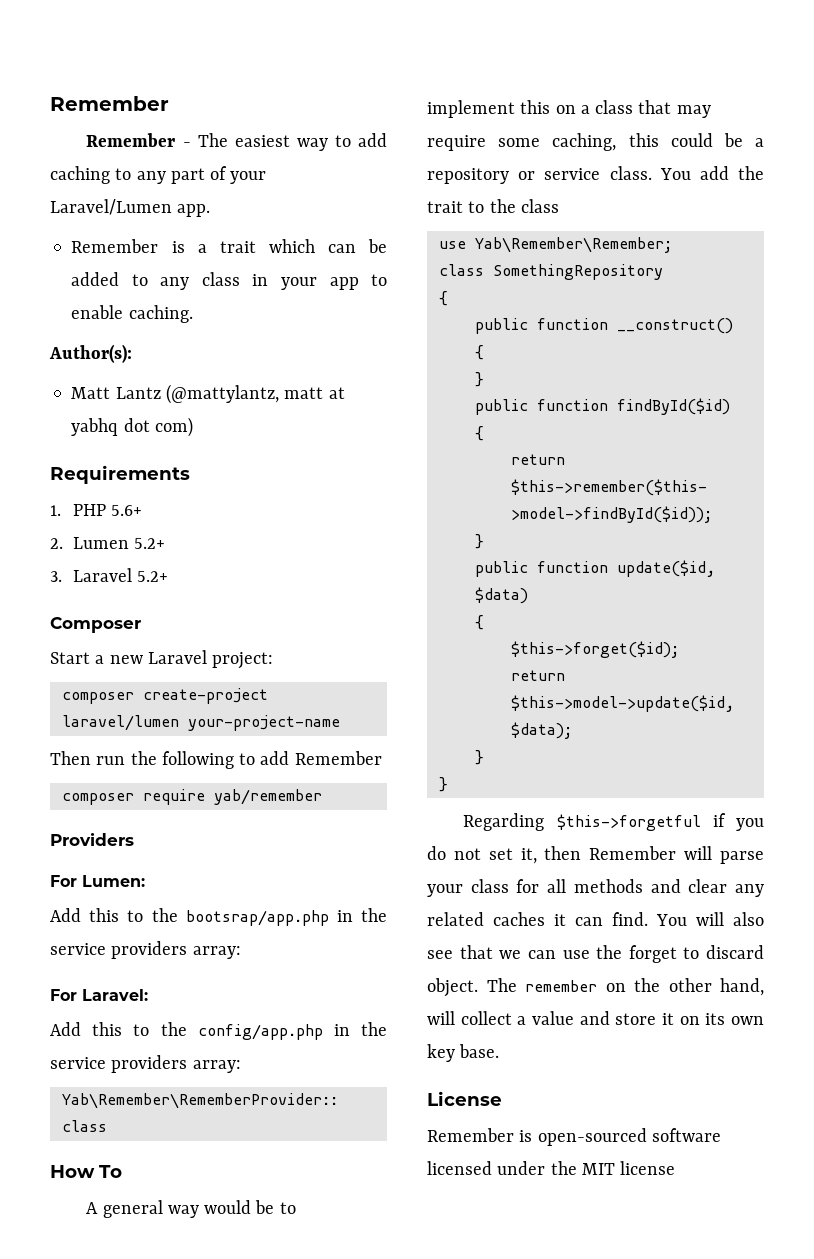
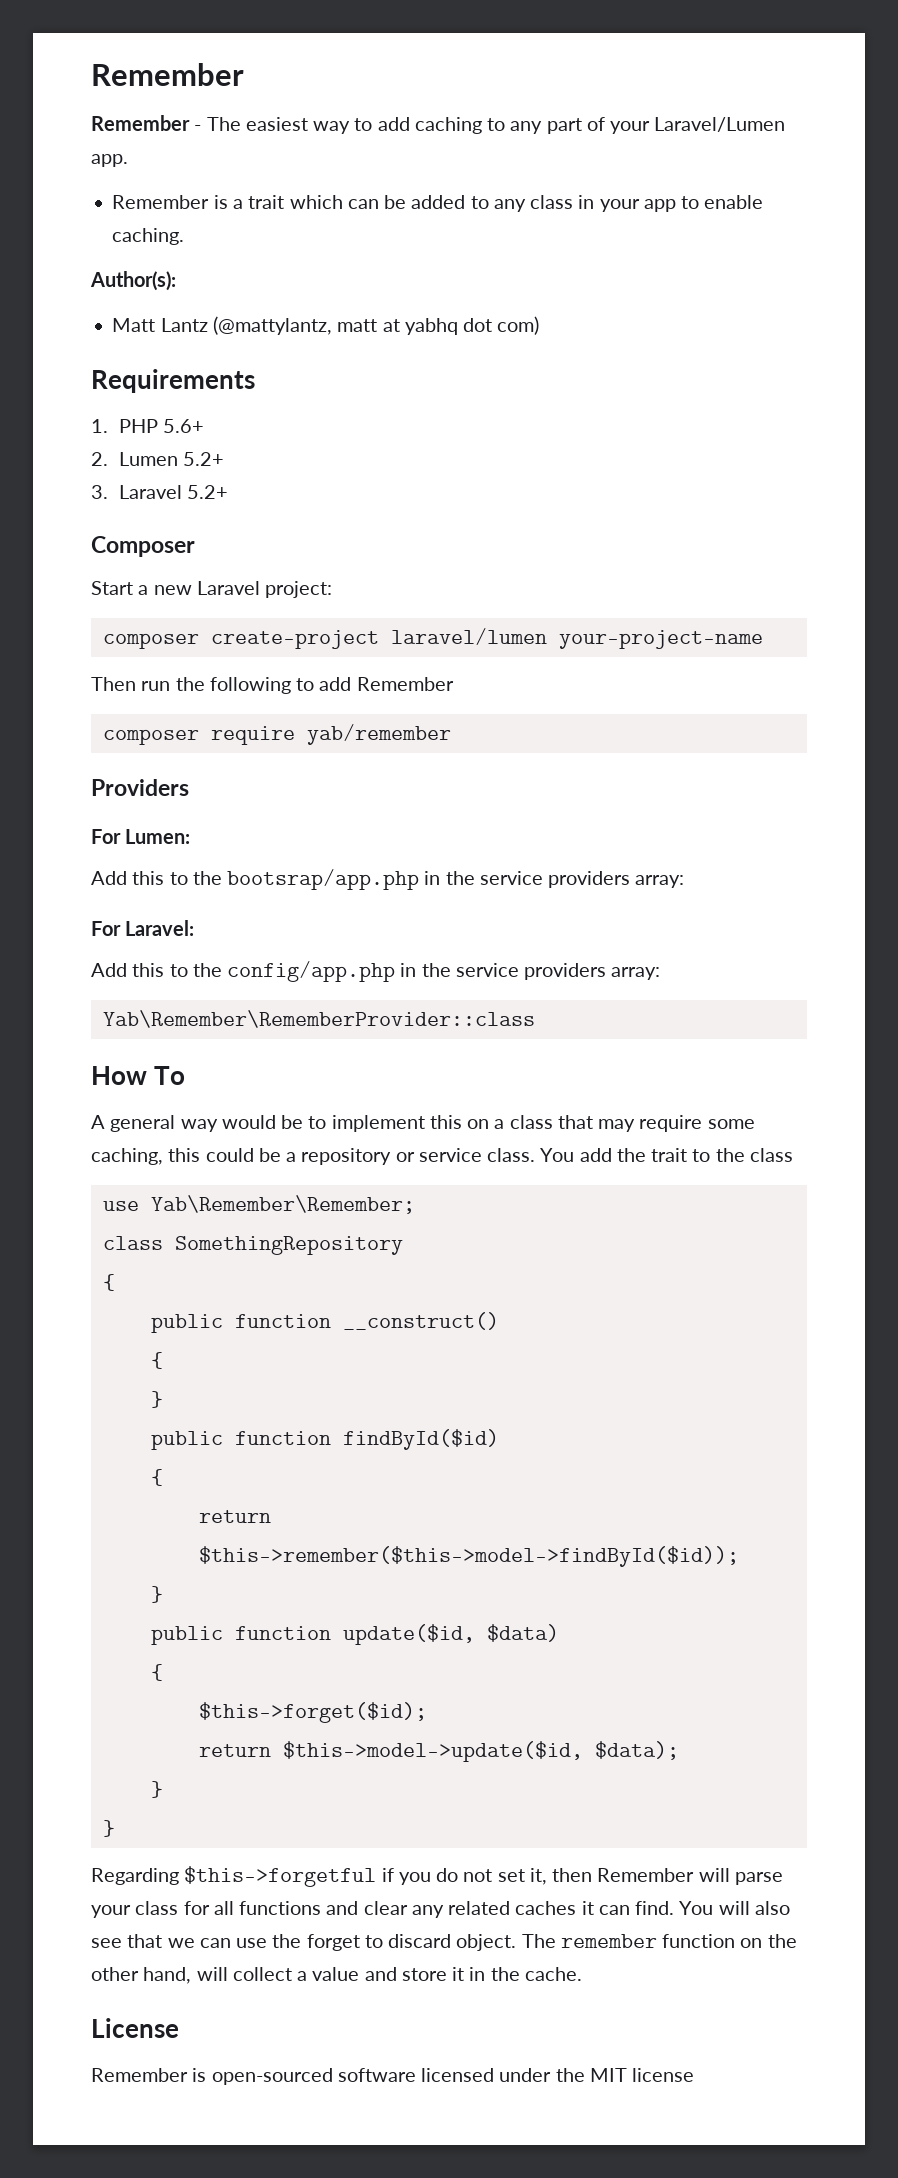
- Regarding $this->forgetful if you do not set it, then Remember will parse your class for all methods and clear any related caches it can find.
+ Regarding $this->forgetful if you do not set it, then Remember will parse your class for all functions and clear any related caches it can find.
- The remember on the other hand, will collect a value and store it on its own key base.
+ The remember function on the other hand, will collect a value and store it in the cache.

